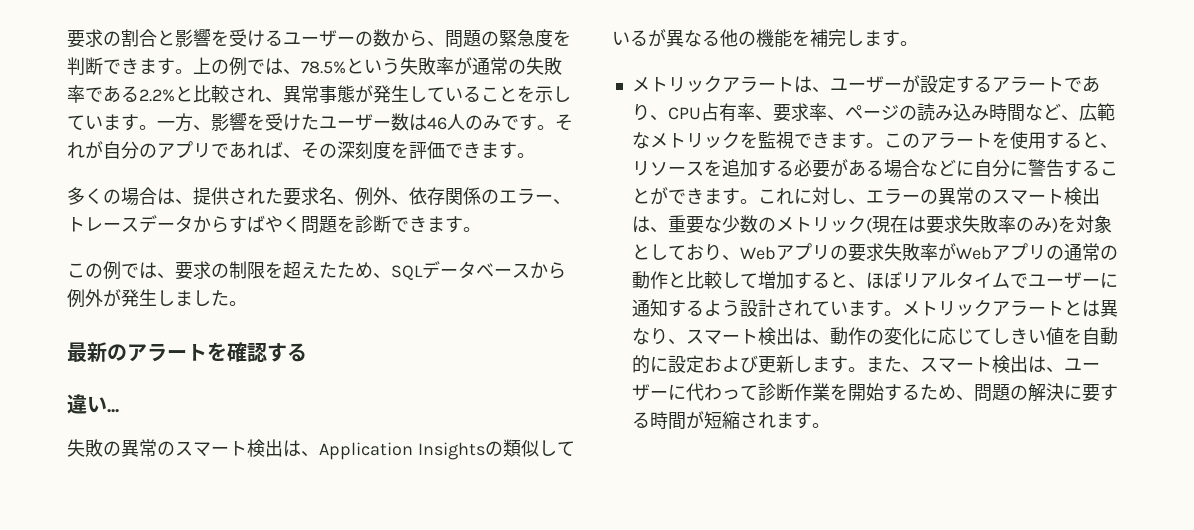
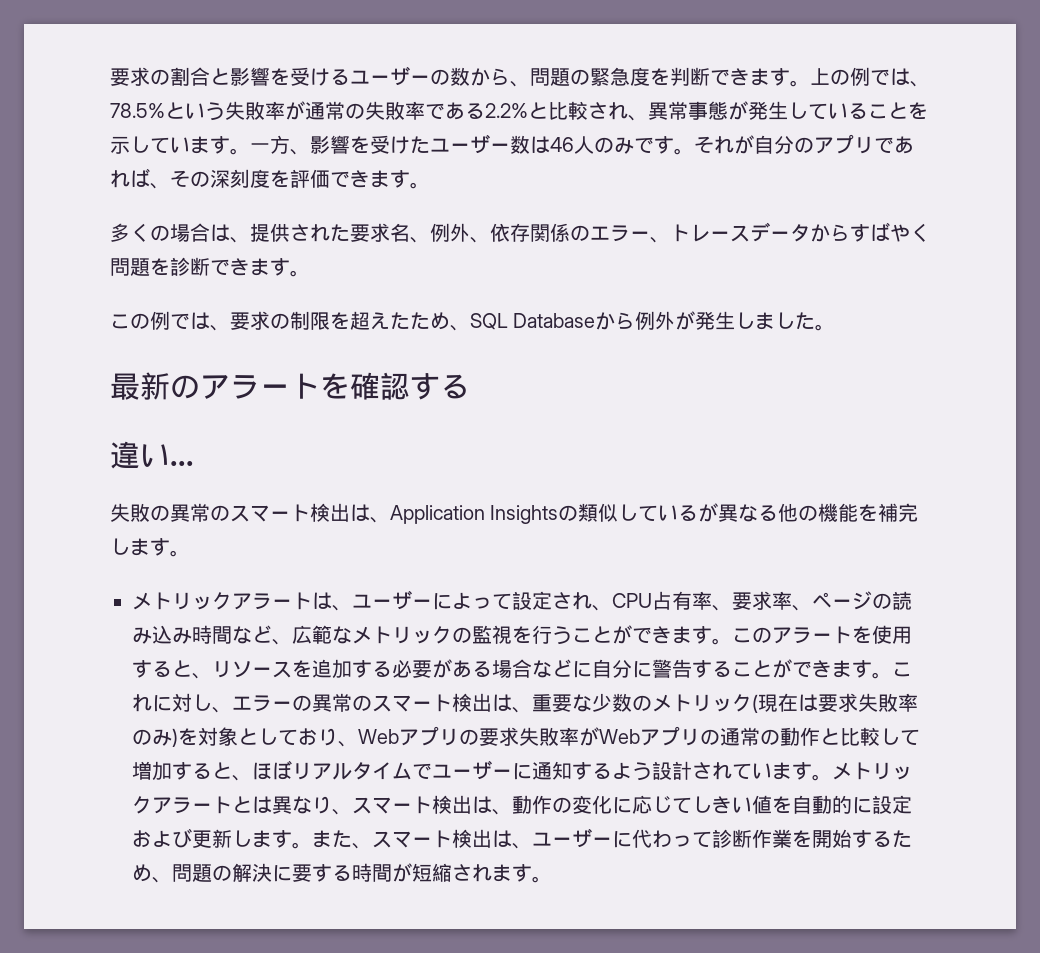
- この例では、要求の制限を超えたため、SQLデータベースから例外が発生しました。
+ この例では、要求の制限を超えたため、SQL Databaseから例外が発生しました。
- メトリックアラートは、ユーザーが設定するアラートであり、CPU占有率、要求率、ページの読み込み時間など、広範なメトリックを監視できます。
+ メトリックアラートは、ユーザーによって設定され、CPU占有率、要求率、ページの読み込み時間など、広範なメトリックの監視を行うことができます。

